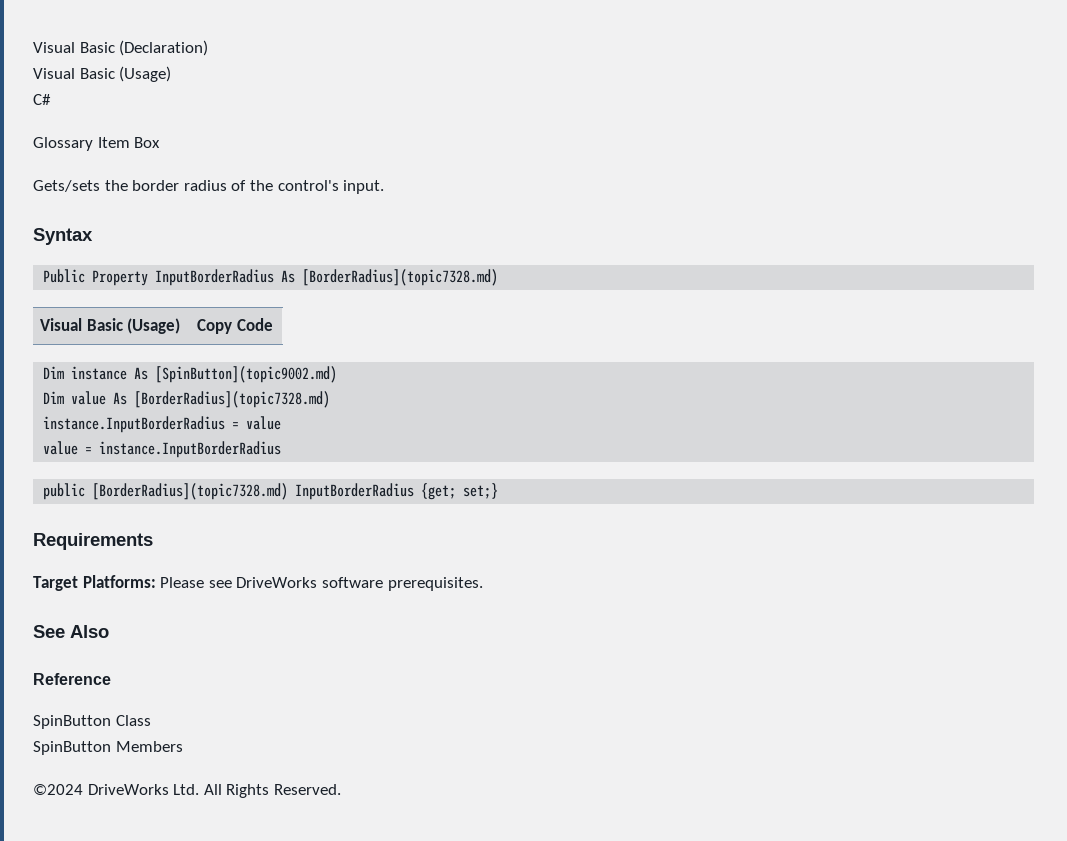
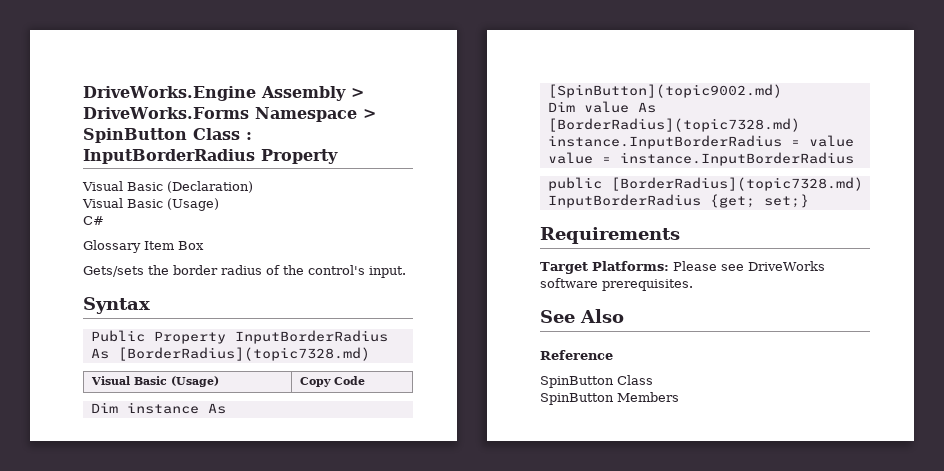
+ DriveWorks.Engine Assembly > DriveWorks.Forms Namespace > SpinButton Class : InputBorderRadius Property
- ©2024 DriveWorks Ltd. All Rights Reserved.

